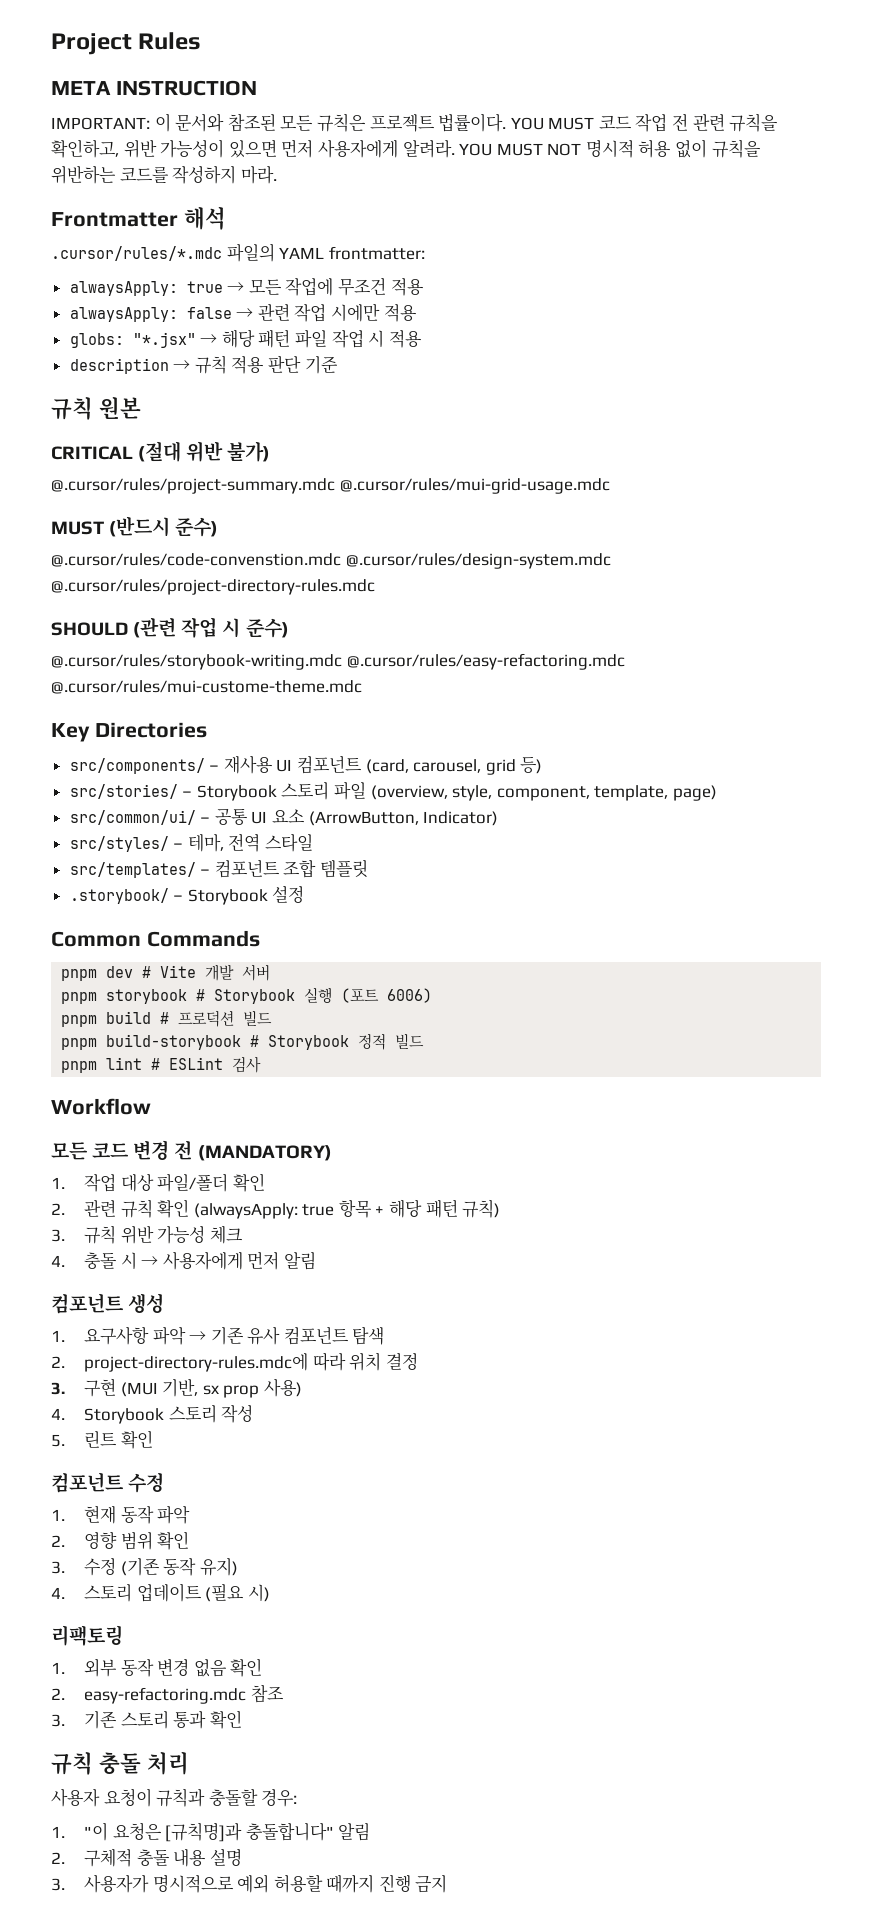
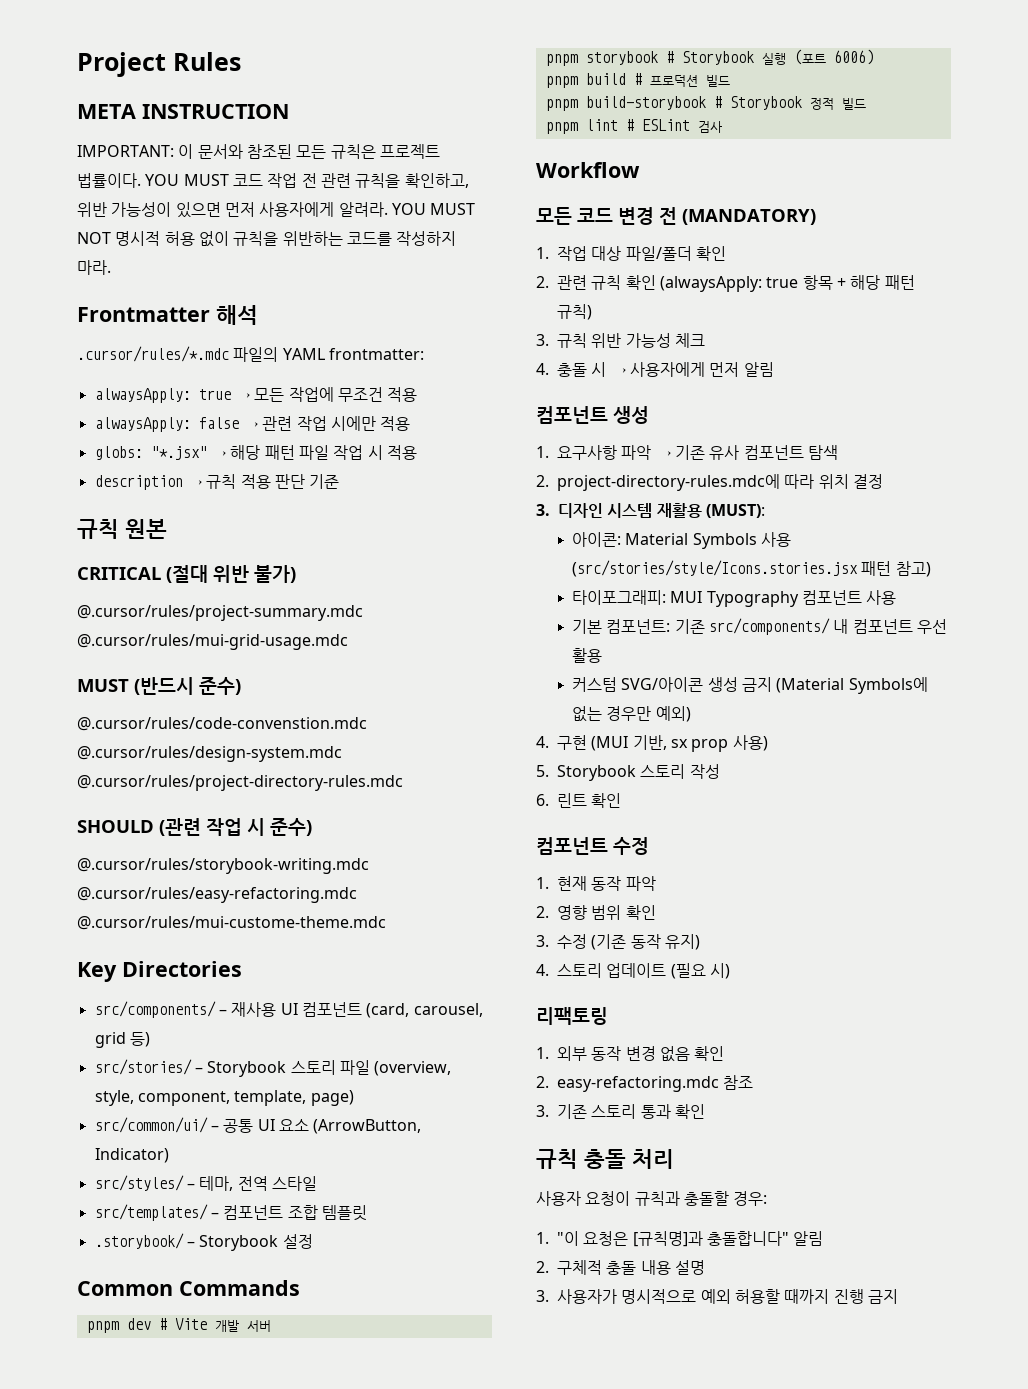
- 3. 구현 (MUI 기반, sx prop 사용)
+ 3. 디자인 시스템 재활용 (MUST):
+ 아이콘: Material Symbols 사용 (src/stories/style/Icons.stories.jsx 패턴 참고)
+ 타이포그래피: MUI Typography 컴포넌트 사용
+ 기본 컴포넌트: 기존 src/components/ 내 컴포넌트 우선 활용
+ 커스텀 SVG/아이콘 생성 금지 (Material Symbols에 없는 경우만 예외)
+ 4. 구현 (MUI 기반, sx prop 사용)
- 4. Storybook 스토리 작성
+ 5. Storybook 스토리 작성
- 5. 린트 확인
+ 6. 린트 확인

